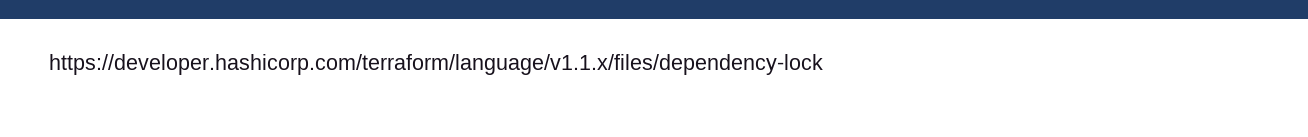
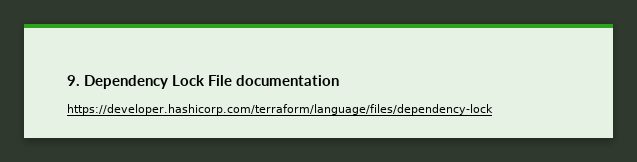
- https://developer.hashicorp.com/terraform/language/v1.1.x/files/dependency-lock
+ 9. Dependency Lock File documentation
+ https://developer.hashicorp.com/terraform/language/files/dependency-lock

